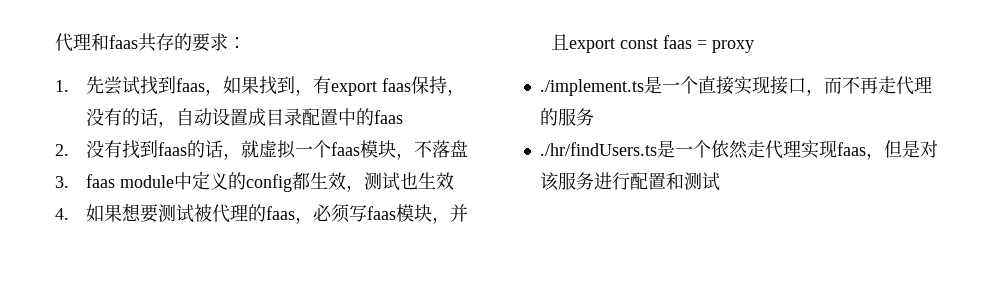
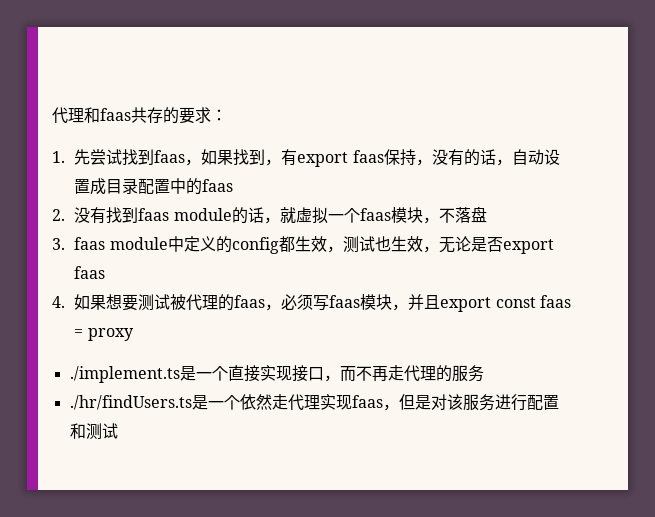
- 2.没有找到faas的话，就虚拟一个faas模块，不落盘
+ 2.没有找到faas module的话，就虚拟一个faas模块，不落盘
- 3. faas module中定义的config都生效，测试也生效
+ 3. faas module中定义的config都生效，测试也生效，无论是否export faas

